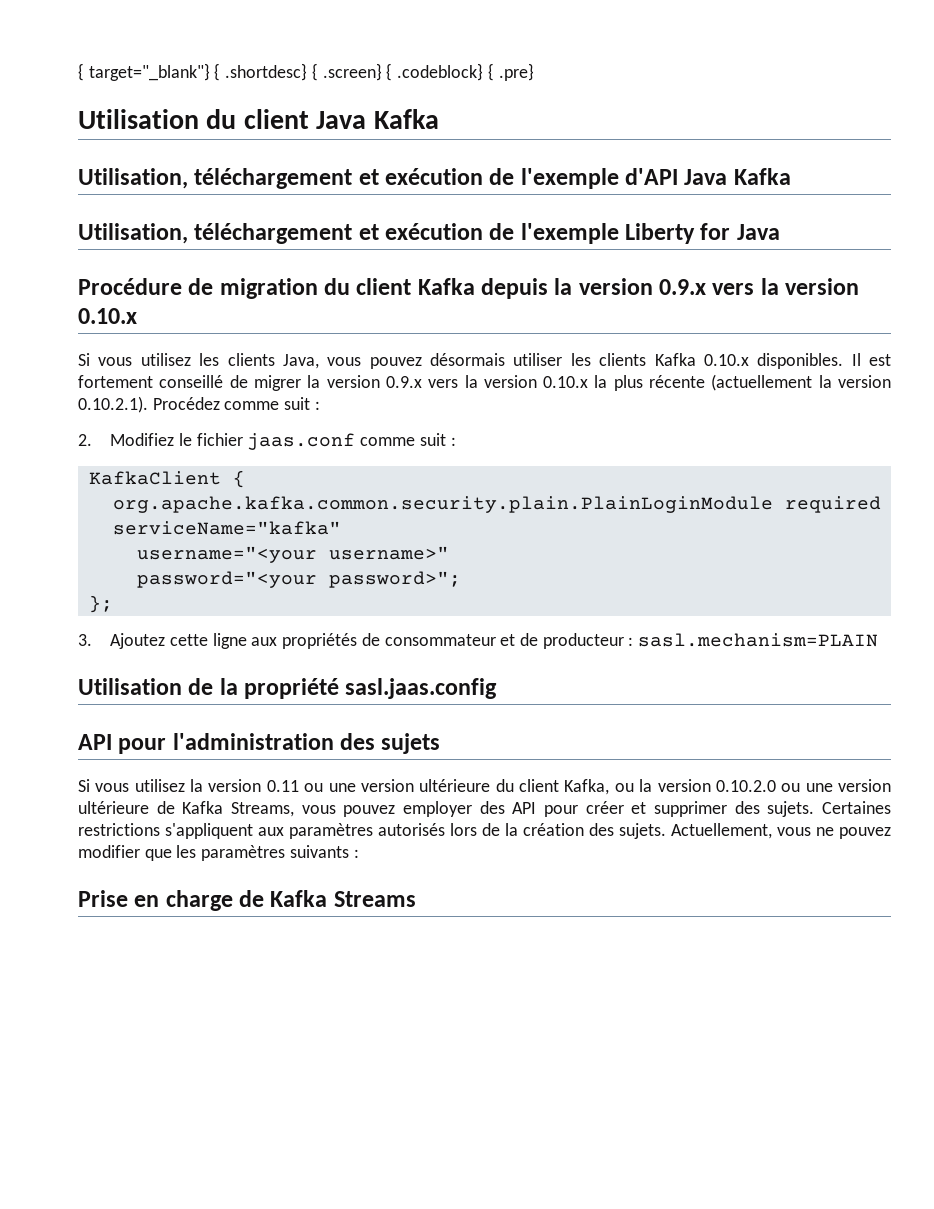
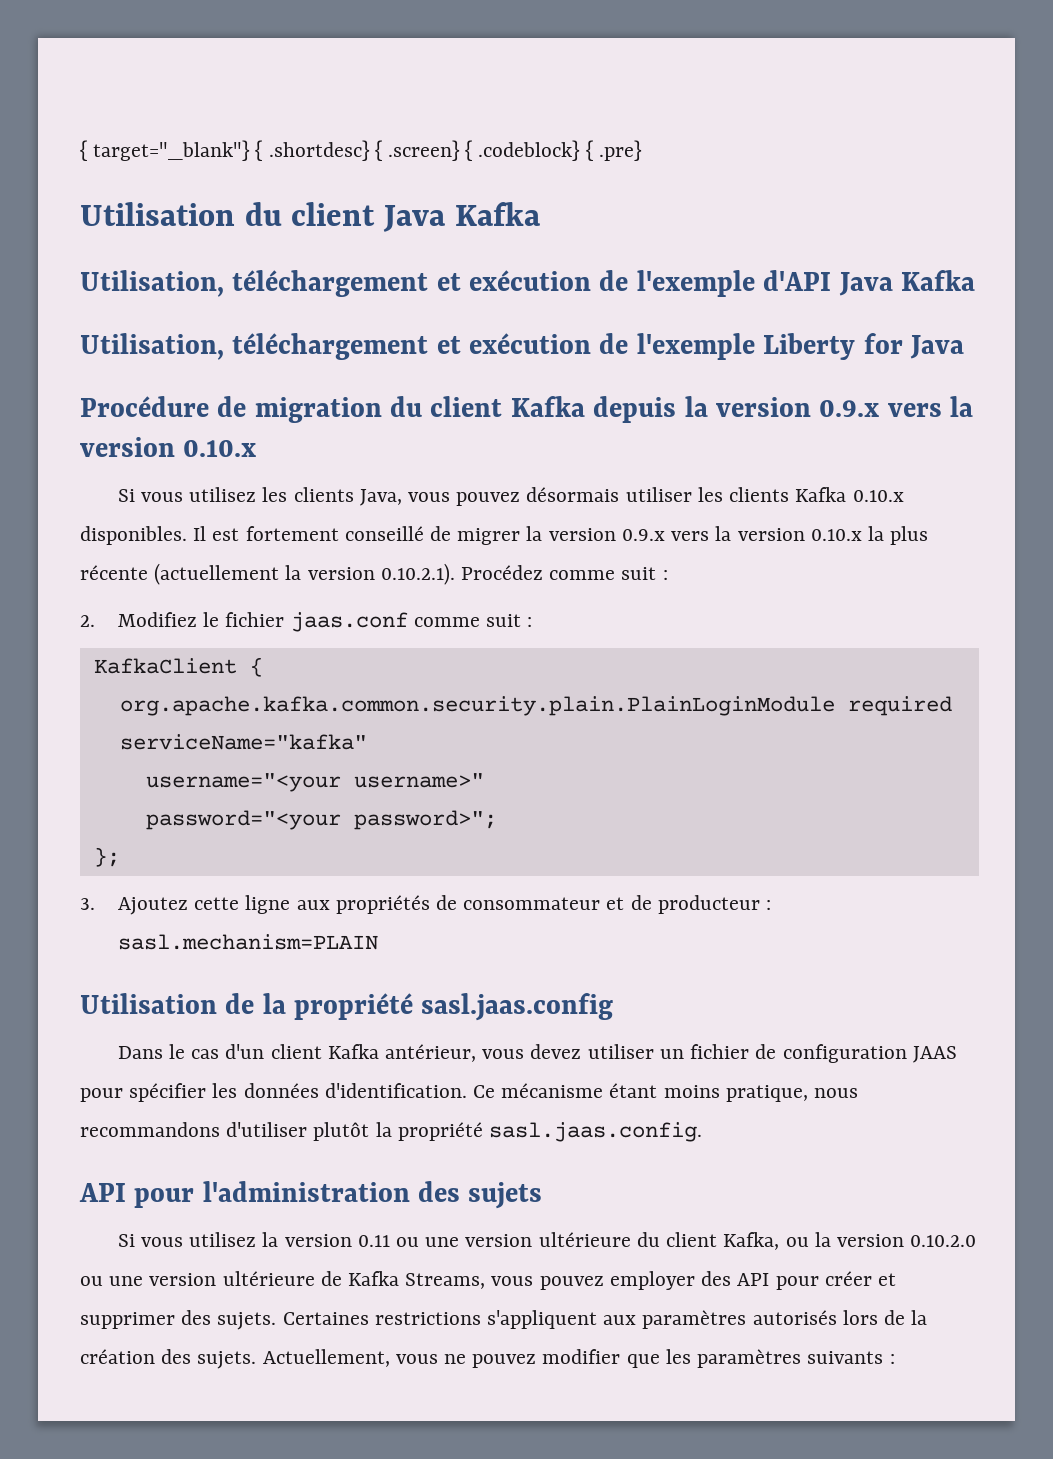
+ Dans le cas d'un client Kafka antérieur, vous devez utiliser un fichier de configuration JAAS pour spécifier les données d'identification. Ce mécanisme étant moins pratique, nous recommandons d'utiliser plutôt la propriété sasl.jaas.config.
- Prise en charge de Kafka Streams

